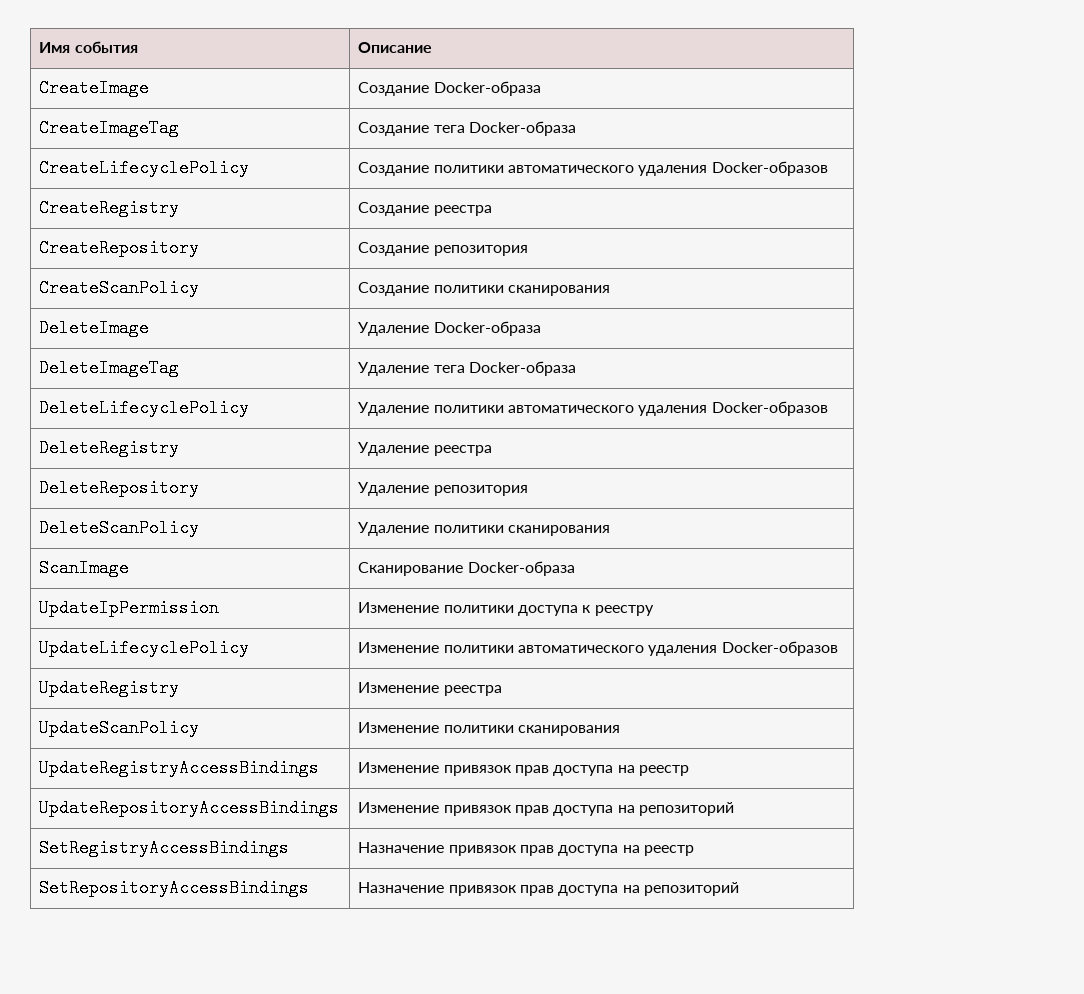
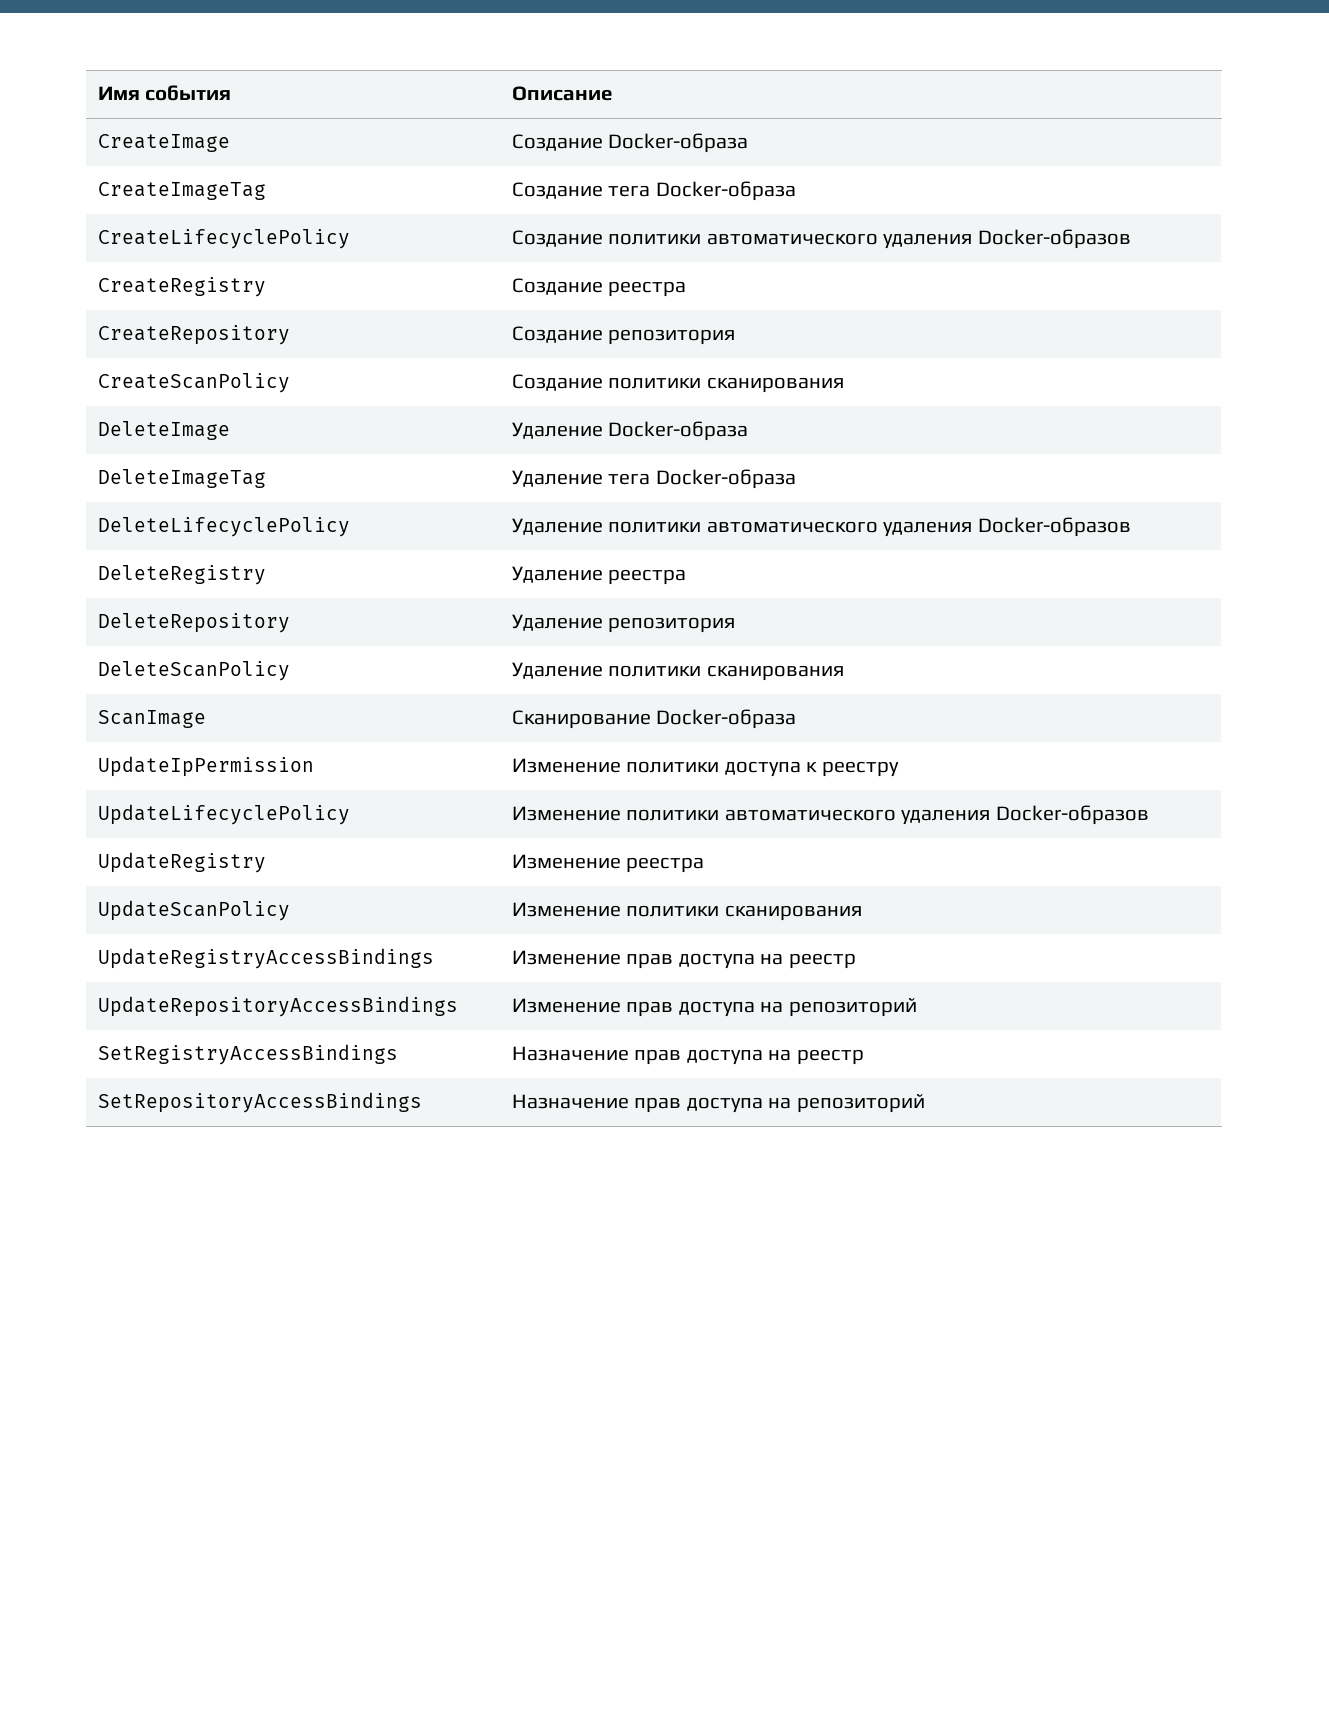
- UpdateRegistryAccessBindings | Изменение привязок прав доступа на реестр
+ UpdateRegistryAccessBindings | Изменение прав доступа на реестр
- UpdateRepositoryAccessBindings | Изменение привязок прав доступа на репозиторий
+ UpdateRepositoryAccessBindings | Изменение прав доступа на репозиторий
- SetRegistryAccessBindings | Назначение привязок прав доступа на реестр
+ SetRegistryAccessBindings | Назначение прав доступа на реестр
- SetRepositoryAccessBindings | Назначение привязок прав доступа на репозиторий
+ SetRepositoryAccessBindings | Назначение прав доступа на репозиторий

